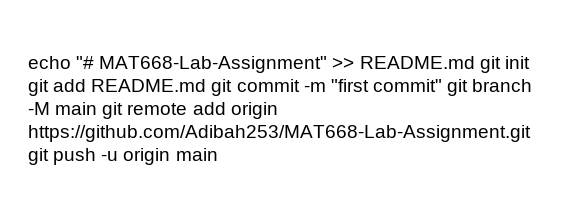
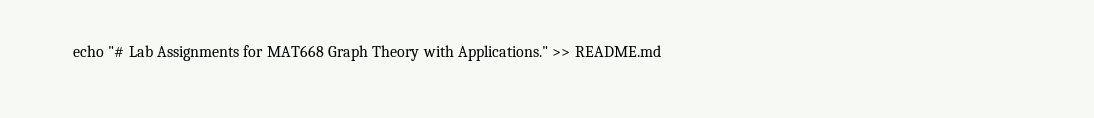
- echo "# MAT668-Lab-Assignment" >> README.md git init git add README.md git commit -m "first commit" git branch -M main git remote add origin https://github.com/Adibah253/MAT668-Lab-Assignment.git git push -u origin main
+ echo "# Lab Assignments for MAT668 Graph Theory with Applications." >> README.md

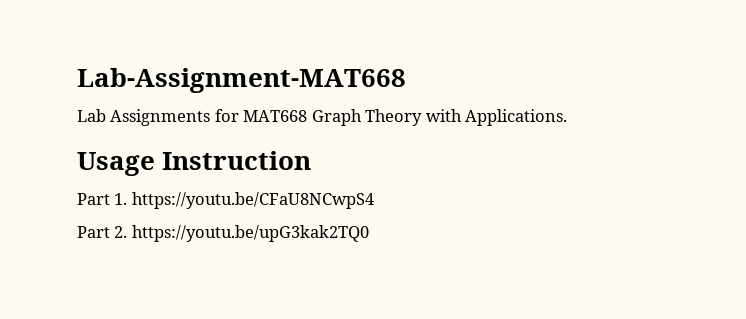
- echo "# Lab Assignments for MAT668 Graph Theory with Applications." >> README.md
+ Lab-Assignment-MAT668
+ Lab Assignments for MAT668 Graph Theory with Applications.
+ Usage Instruction
+ Part 1. https://youtu.be/CFaU8NCwpS4
+ Part 2. https://youtu.be/upG3kak2TQ0

